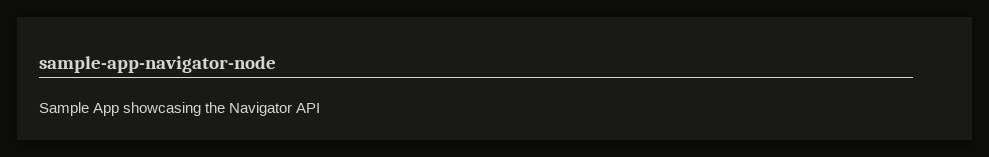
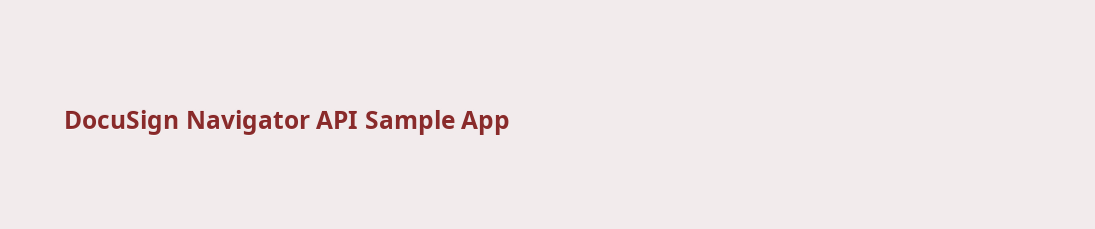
- sample-app-navigator-node
- Sample App showcasing the Navigator API
+ DocuSign Navigator API Sample App

